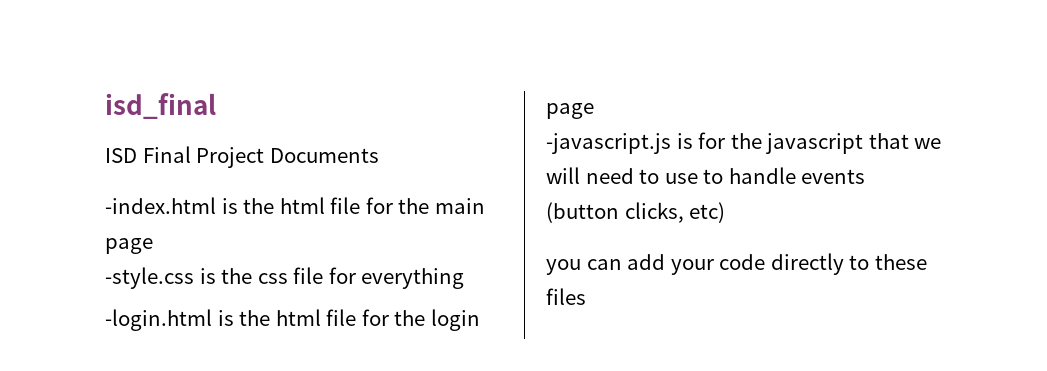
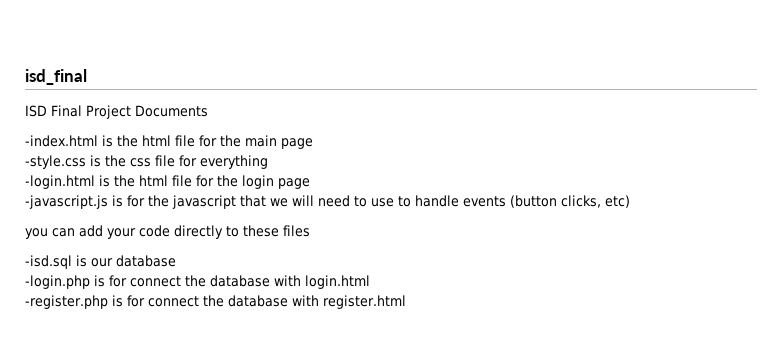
+ -isd.sql is our database
+ -login.php is for connect the database with login.html
+ -register.php is for connect the database with register.html

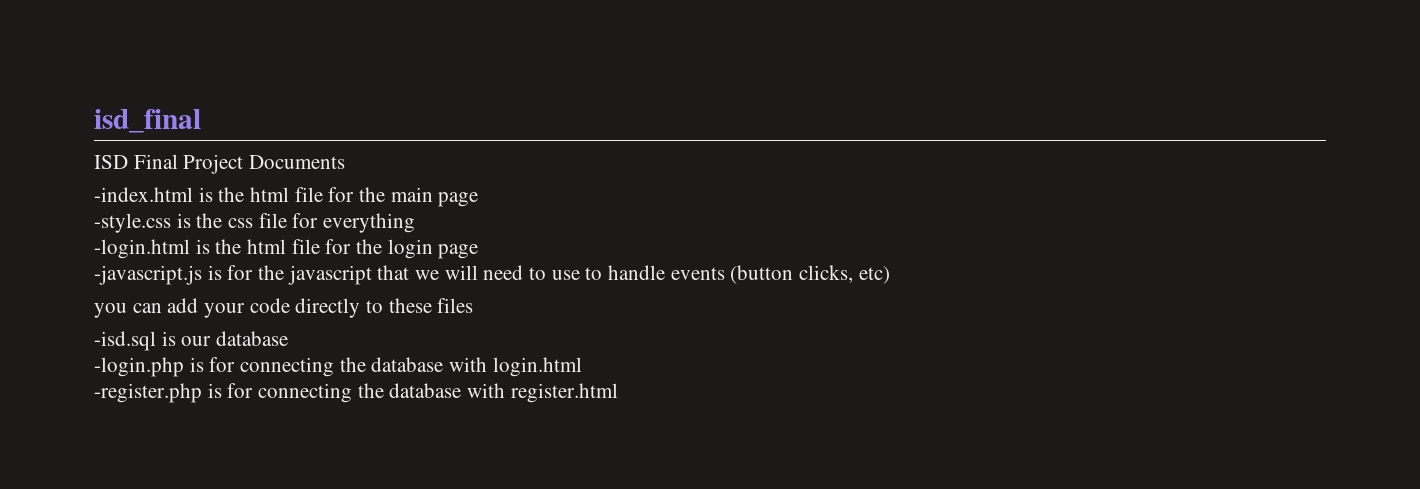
- -login.php is for connect the database with login.html
+ -login.php is for connecting the database with login.html
- -register.php is for connect the database with register.html
+ -register.php is for connecting the database with register.html

